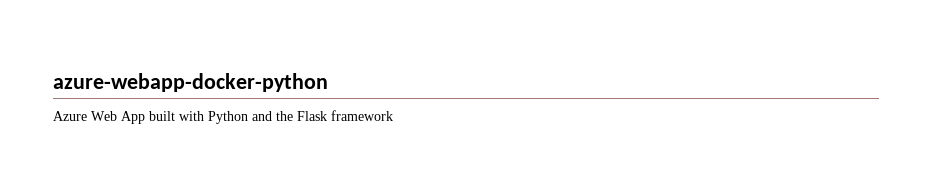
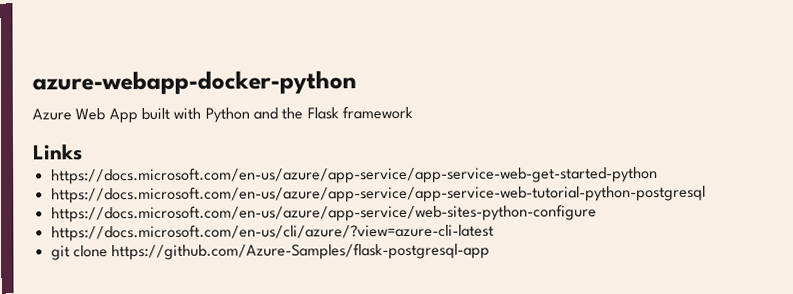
+ Links
+ https://docs.microsoft.com/en-us/azure/app-service/app-service-web-get-started-python
+ https://docs.microsoft.com/en-us/azure/app-service/app-service-web-tutorial-python-postgresql
+ https://docs.microsoft.com/en-us/azure/app-service/web-sites-python-configure
+ https://docs.microsoft.com/en-us/cli/azure/?view=azure-cli-latest
+ git clone https://github.com/Azure-Samples/flask-postgresql-app

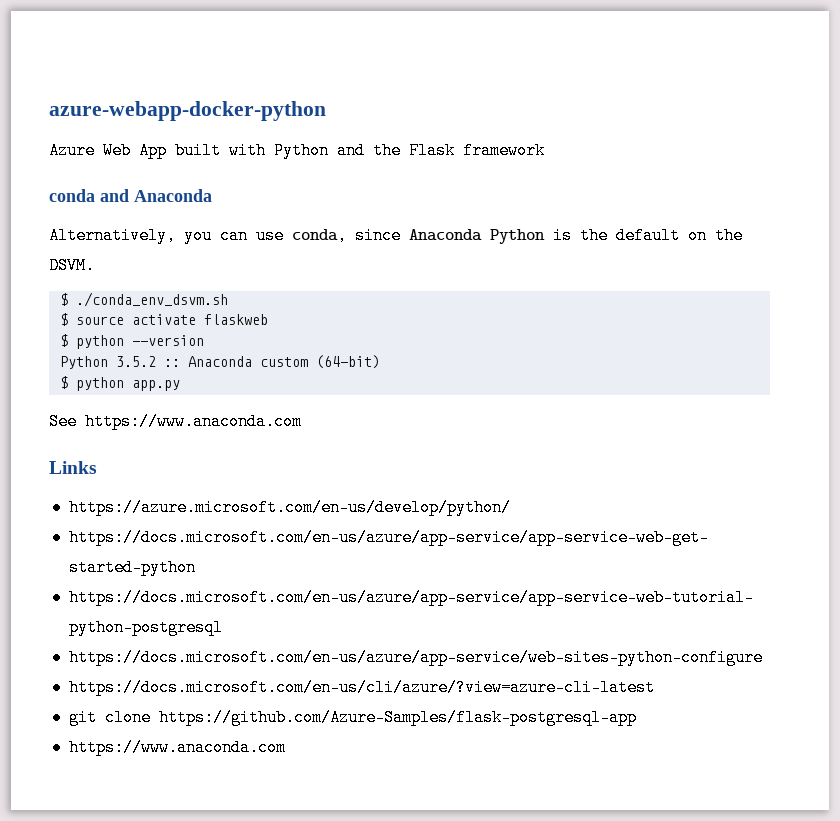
+ conda and Anaconda
+ Alternatively, you can use conda, since Anaconda Python is the default on the DSVM.
+ $ ./conda_env_dsvm.sh
+ $ source activate flaskweb
+ $ python --version
+ Python 3.5.2 :: Anaconda custom (64-bit)
+ $ python app.py
+ See https://www.anaconda.com
+ https://azure.microsoft.com/en-us/develop/python/
  git clone https://github.com/Azure-Samples/flask-postgresql-app
+ https://www.anaconda.com

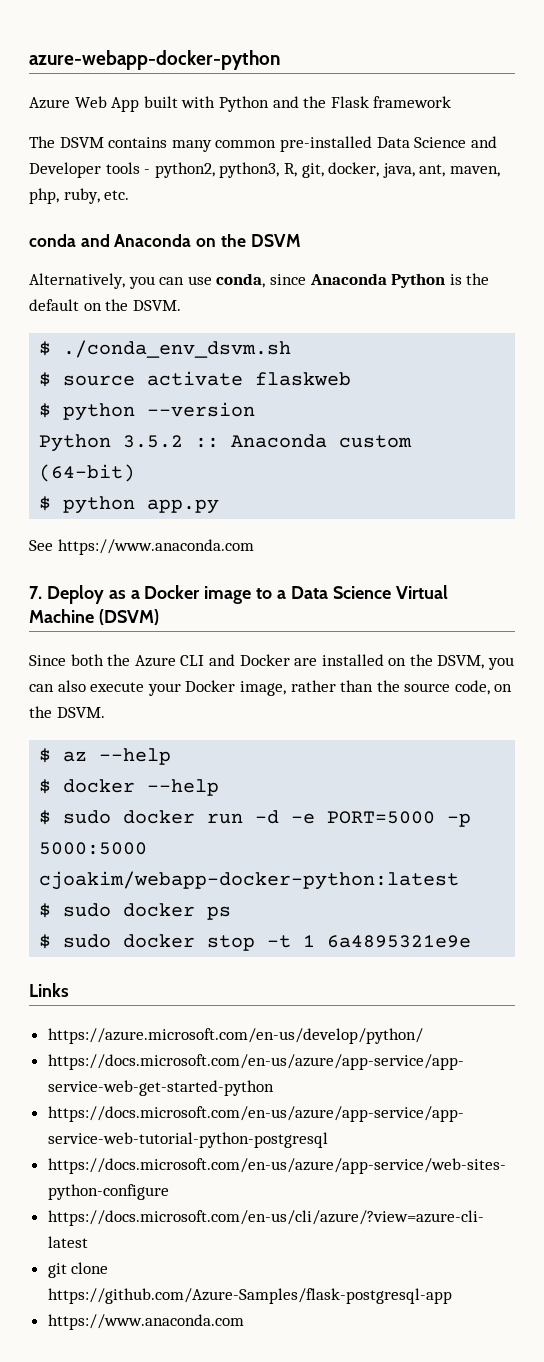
+ The DSVM contains many common pre-installed Data Science and Developer tools - python2, python3, R, git, docker, java, ant, maven, php, ruby, etc.
- conda and Anaconda
+ conda and Anaconda on the DSVM
+ 7. Deploy as a Docker image to a Data Science Virtual Machine (DSVM)
+ Since both the Azure CLI and Docker are installed on the DSVM, you can also execute your Docker image, rather than the source code, on the DSVM.
+ $ az --help
+ $ docker --help
+ $ sudo docker run -d -e PORT=5000 -p 5000:5000 cjoakim/webapp-docker-python:latest
+ $ sudo docker ps
+ $ sudo docker stop -t 1 6a4895321e9e

